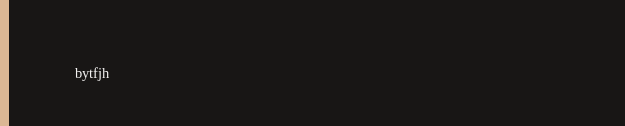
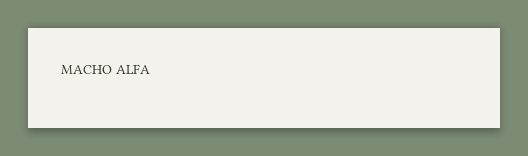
- bytfjh
+ MACHO ALFA

